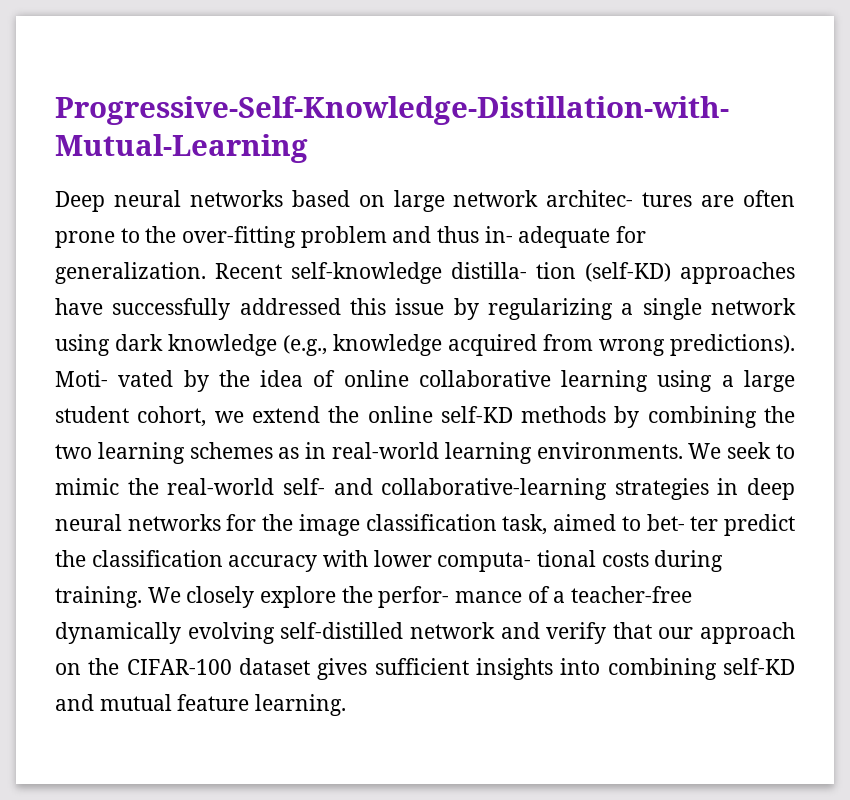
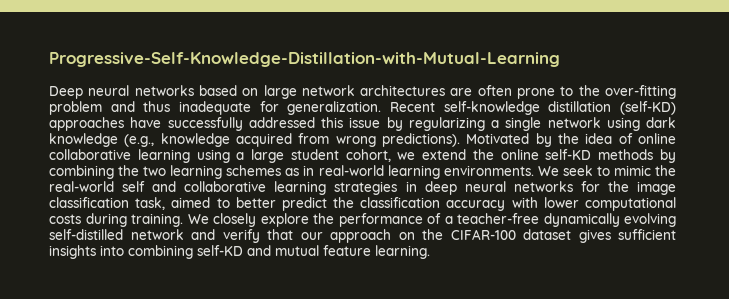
- Deep neural networks based on large network architec- tures are often prone to the over-fitting problem and thus in- adequate for generalization.
+ Deep neural networks based on large network architectures are often prone to the over-fitting problem and thus inadequate for generalization.
- Recent self-knowledge distilla- tion (self-KD) approaches have successfully addressed this issue by regularizing a single network using dark knowledge (e.g., knowledge acquired from wrong predictions).
+ Recent self-knowledge distillation (self-KD) approaches have successfully addressed this issue by regularizing a single network using dark knowledge (e.g., knowledge acquired from wrong predictions).
- Moti- vated by the idea of online collaborative learning using a large student cohort, we extend the online self-KD methods by combining the two learning schemes as in real-world learning environments.
+ Motivated by the idea of online collaborative learning using a large student cohort, we extend the online self-KD methods by combining the two learning schemes as in real-world learning environments.
- We seek to mimic the real-world self- and collaborative-learning strategies in deep neural networks for the image classification task, aimed to bet- ter predict the classification accuracy with lower computa- tional costs during training.
+ We seek to mimic the real-world self and collaborative learning strategies in deep neural networks for the image classification task, aimed to better predict the classification accuracy with lower computational costs during training.
- We closely explore the perfor- mance of a teacher-free dynamically evolving self-distilled network and verify that our approach on the CIFAR-100 dataset gives sufficient insights into combining self-KD and mutual feature learning.
+ We closely explore the performance of a teacher-free dynamically evolving self-distilled network and verify that our approach on the CIFAR-100 dataset gives sufficient insights into combining self-KD and mutual feature learning.

